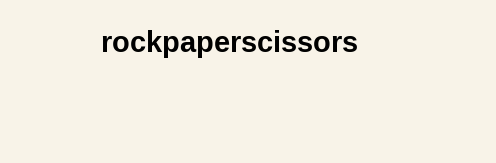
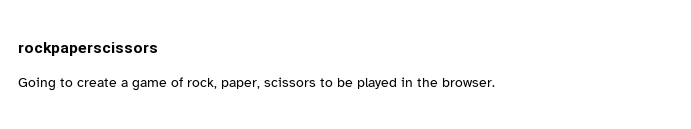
+ Going to create a game of rock, paper, scissors to be played in the browser.

